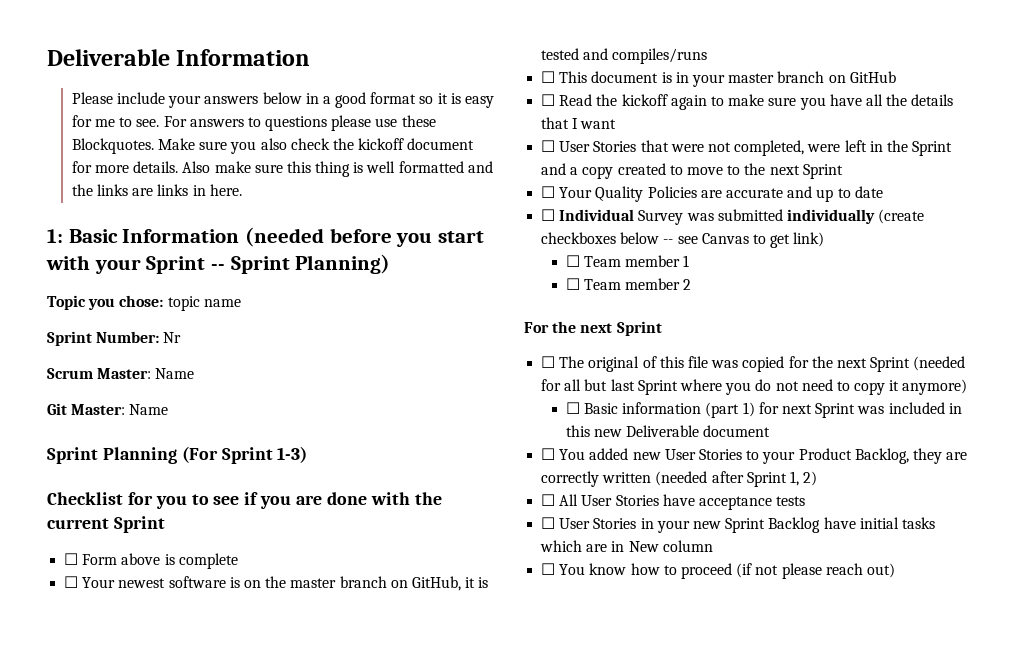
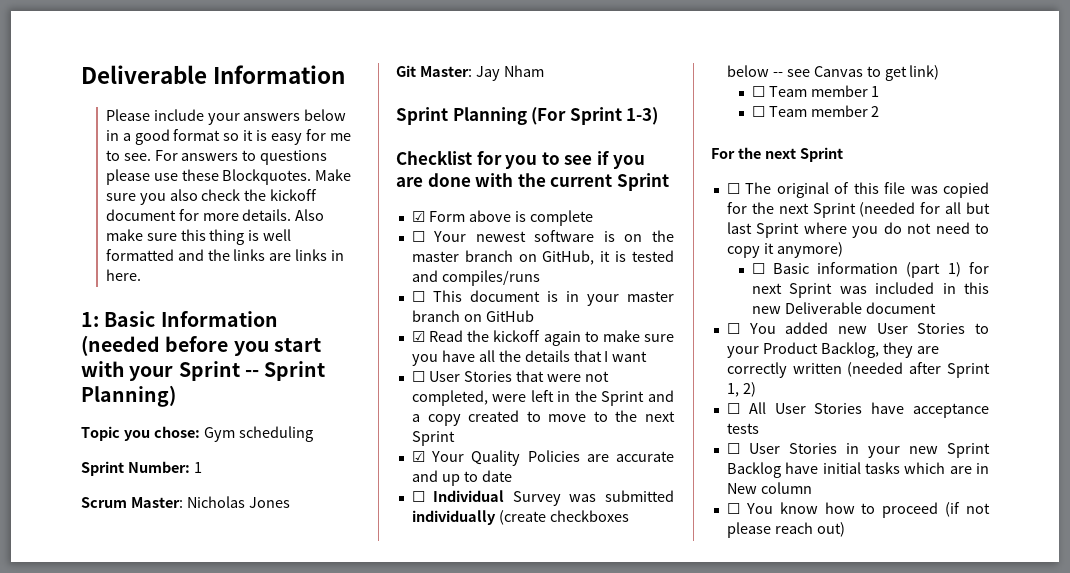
- Topic you chose: topic name
+ Topic you chose: Gym scheduling
- Sprint Number: Nr
+ Sprint Number: 1
- Scrum Master: Name
+ Scrum Master: Nicholas Jones
- Git Master: Name
+ Git Master: Jay Nham
- ☐ Form above is complete
+ ☑ Form above is complete
- ☐ Read the kickoff again to make sure you have all the details that I want
+ ☑ Read the kickoff again to make sure you have all the details that I want
- ☐ Your Quality Policies are accurate and up to date
+ ☑ Your Quality Policies are accurate and up to date

